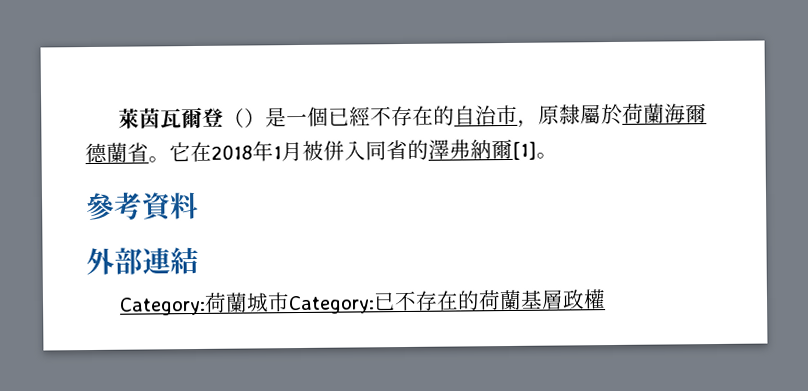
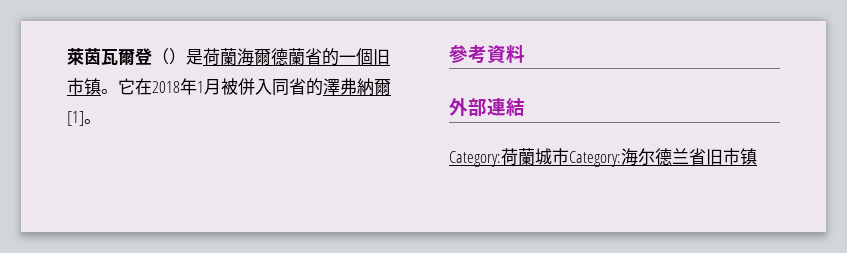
- 萊茵瓦爾登（）是一個已經不存在的自治市，原隸屬於荷蘭海爾德蘭省。
+ 萊茵瓦爾登（）是荷蘭海爾德蘭省的一個旧市镇。
- Category:荷蘭城市Category:已不存在的荷蘭基層政權
+ Category:荷蘭城市Category:海尔德兰省旧市镇

